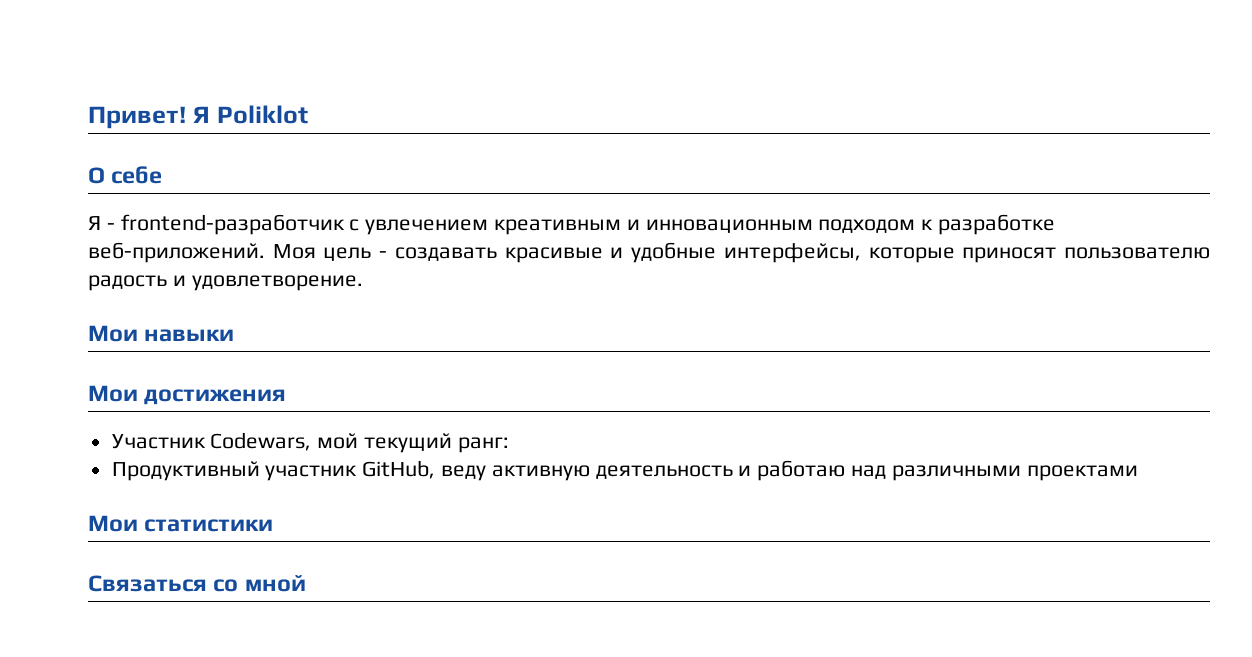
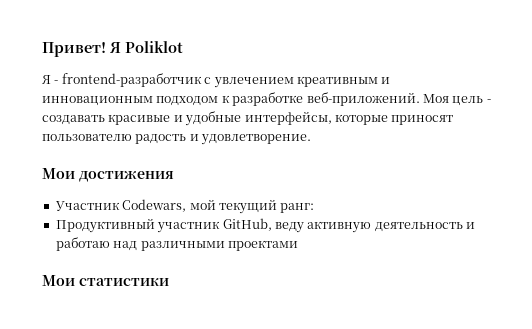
- О себе
- Мои навыки
- Связаться со мной

